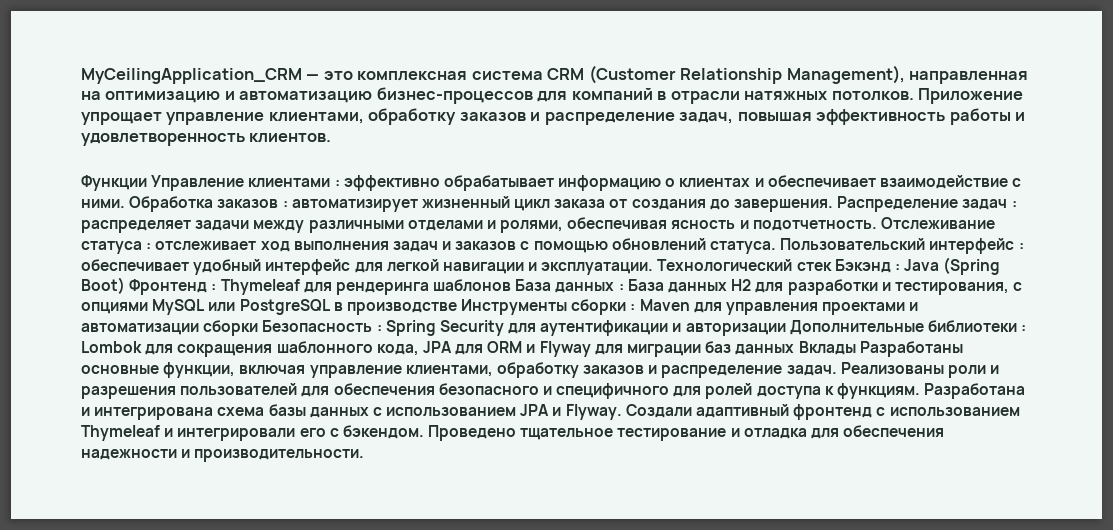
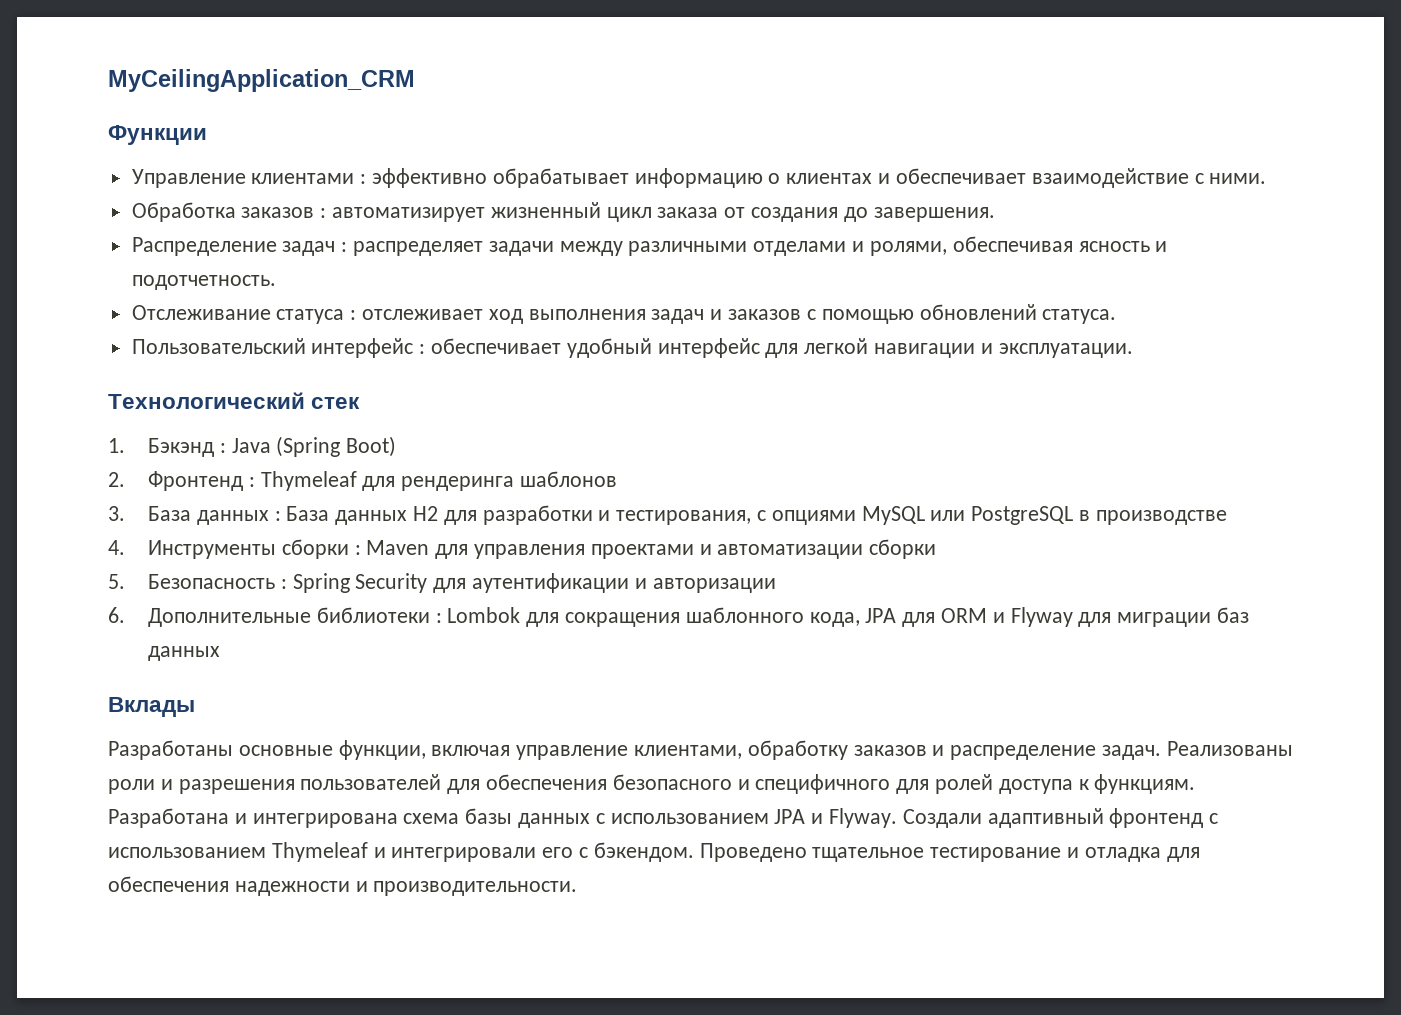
- MyCeilingApplication_CRM — это комплексная система CRM (Customer Relationship Management), направленная на оптимизацию и автоматизацию бизнес-процессов для компаний в отрасли натяжных потолков. Приложение упрощает управление клиентами, обработку заказов и распределение задач, повышая эффективность работы и удовлетворенность клиентов.
+ MyCeilingApplication_CRM
- Функции Управление клиентами :
+ Функции
+ Управление клиентами :
- эффективно обрабатывает информацию о клиентах и обеспечивает взаимодействие с ними. Обработка заказов :
+ эффективно обрабатывает информацию о клиентах и обеспечивает взаимодействие с ними.
+ Обработка заказов :
- автоматизирует жизненный цикл заказа от создания до завершения. Распределение задач :
+ автоматизирует жизненный цикл заказа от создания до завершения.
+ Распределение задач :
- распределяет задачи между различными отделами и ролями, обеспечивая ясность и подотчетность. Отслеживание статуса :
+ распределяет задачи между различными отделами и ролями, обеспечивая ясность и подотчетность.
+ Отслеживание статуса :
- отслеживает ход выполнения задач и заказов с помощью обновлений статуса. Пользовательский интерфейс :
+ отслеживает ход выполнения задач и заказов с помощью обновлений статуса.
+ Пользовательский интерфейс :
- обеспечивает удобный интерфейс для легкой навигации и эксплуатации. Технологический стек Бэкэнд :
+ обеспечивает удобный интерфейс для легкой навигации и эксплуатации.
+ Технологический стек
+ 1. Бэкэнд :
- Java (Spring Boot) Фронтенд :
+ Java (Spring Boot)
+ 2. Фронтенд :
- Thymeleaf для рендеринга шаблонов База данных :
+ Thymeleaf для рендеринга шаблонов
+ 3. База данных :
- База данных H2 для разработки и тестирования, с опциями MySQL или PostgreSQL в производстве Инструменты сборки :
+ База данных H2 для разработки и тестирования, с опциями MySQL или PostgreSQL в производстве
+ 4. Инструменты сборки :
- Maven для управления проектами и автоматизации сборки Безопасность :
+ Maven для управления проектами и автоматизации сборки
+ 5. Безопасность :
- Spring Security для аутентификации и авторизации Дополнительные библиотеки :
+ Spring Security для аутентификации и авторизации
+ 6. Дополнительные библиотеки :
- Lombok для сокращения шаблонного кода, JPA для ORM и Flyway для миграции баз данных Вклады Разработаны основные функции, включая управление клиентами, обработку заказов и распределение задач.
+ Lombok для сокращения шаблонного кода, JPA для ORM и Flyway для миграции баз данных
+ Вклады
+ Разработаны основные функции, включая управление клиентами, обработку заказов и распределение задач.

